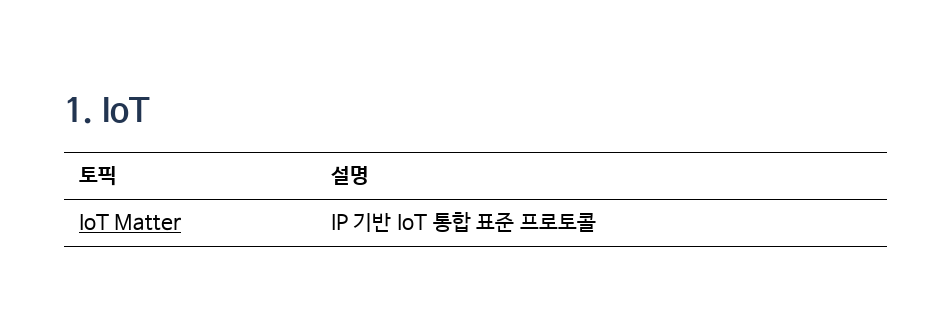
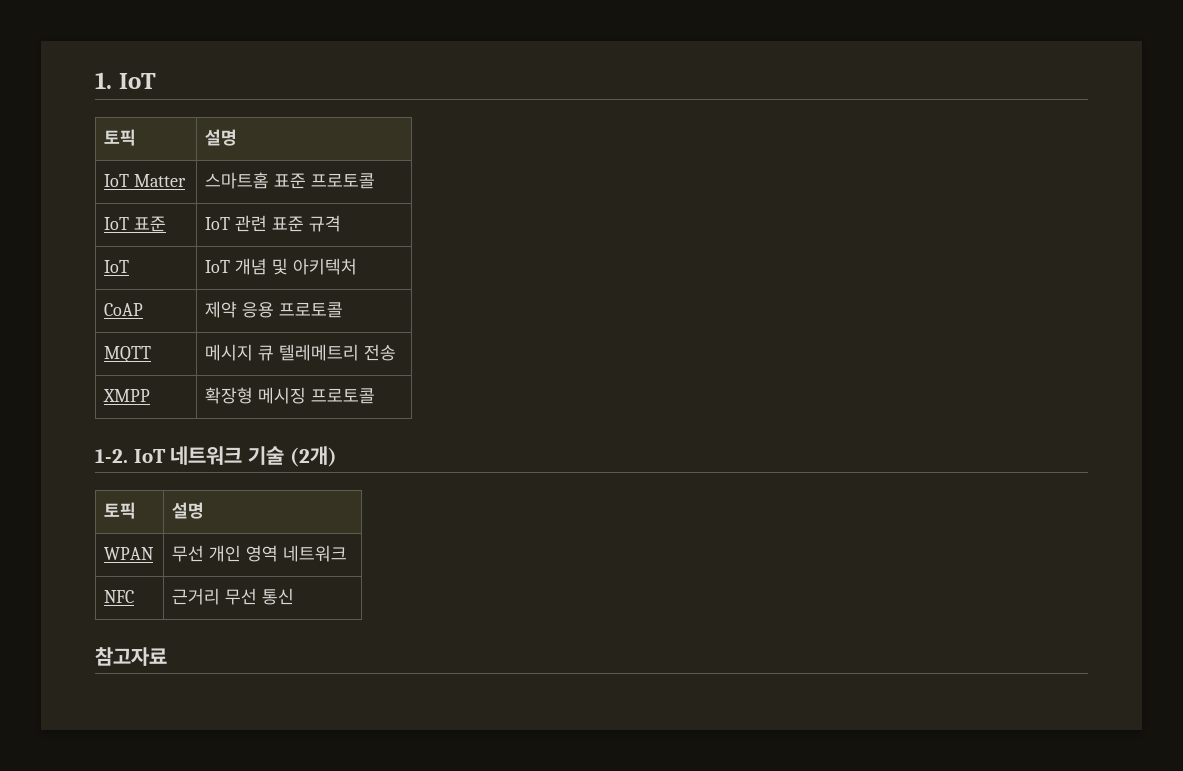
- IoT Matter | IP 기반 IoT 통합 표준 프로토콜
+ IoT Matter | 스마트홈 표준 프로토콜
+ IoT 표준 | IoT 관련 표준 규격
+ IoT | IoT 개념 및 아키텍처
+ CoAP | 제약 응용 프로토콜
+ MQTT | 메시지 큐 텔레메트리 전송
+ XMPP | 확장형 메시징 프로토콜
+ 1-2. IoT 네트워크 기술 (2개)
+ 토픽 | 설명
+ WPAN | 무선 개인 영역 네트워크
+ NFC | 근거리 무선 통신
+ 참고자료

